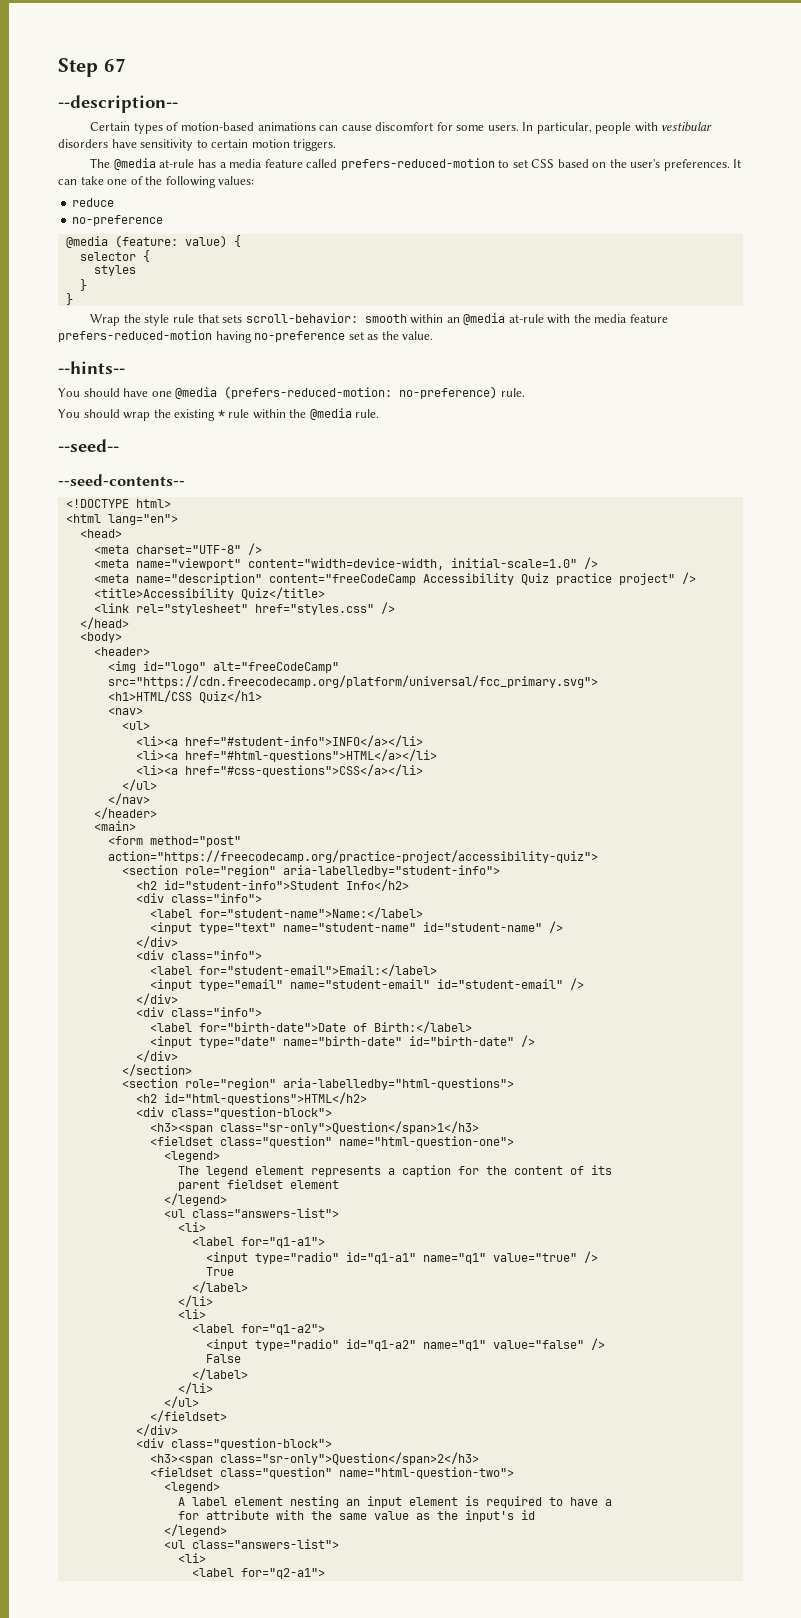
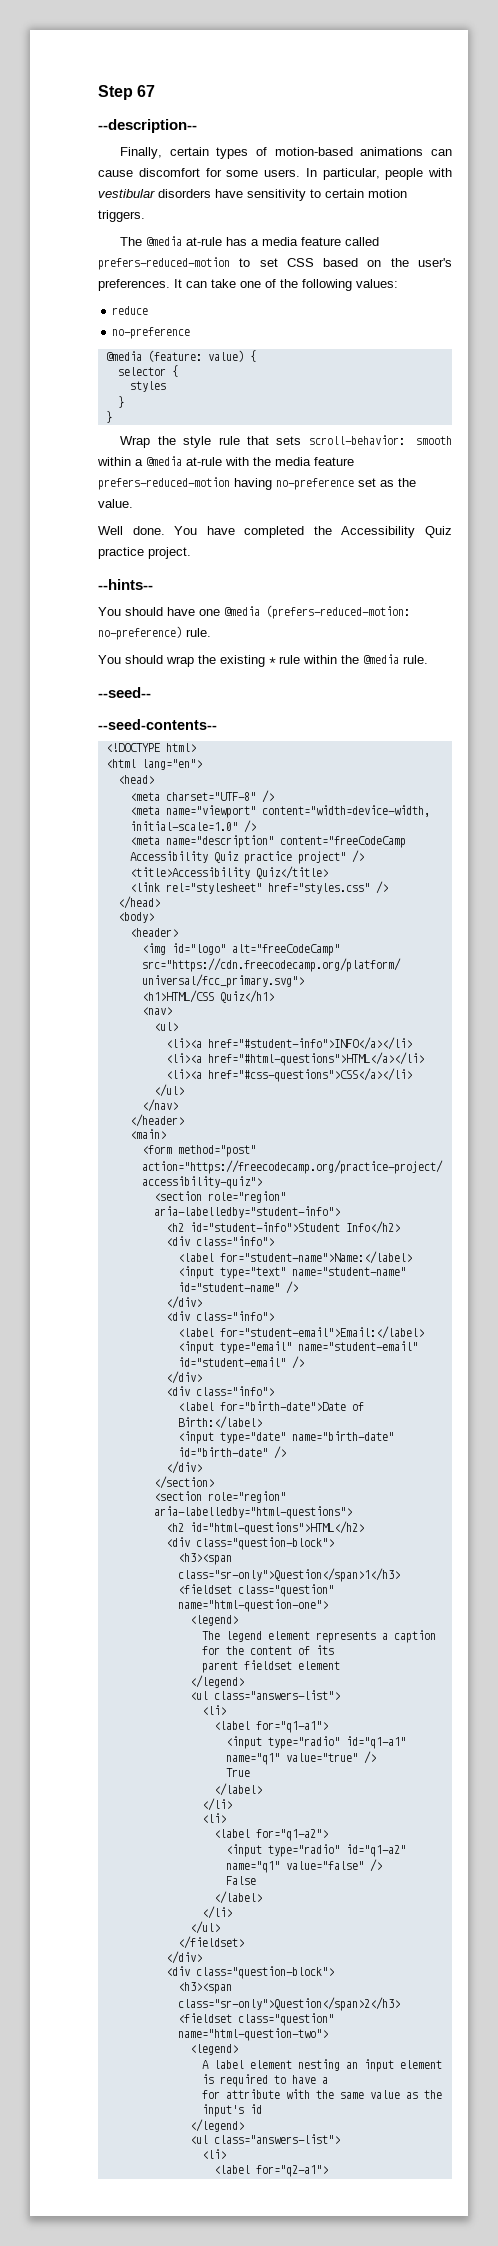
- Certain types of motion-based animations can cause discomfort for some users.
+ Finally, certain types of motion-based animations can cause discomfort for some users.
- Wrap the style rule that sets scroll-behavior: smooth within an @media at-rule with the media feature prefers-reduced-motion having no-preference set as the value.
+ Wrap the style rule that sets scroll-behavior: smooth within a @media at-rule with the media feature prefers-reduced-motion having no-preference set as the value.
+ Well done. You have completed the Accessibility Quiz practice project.

